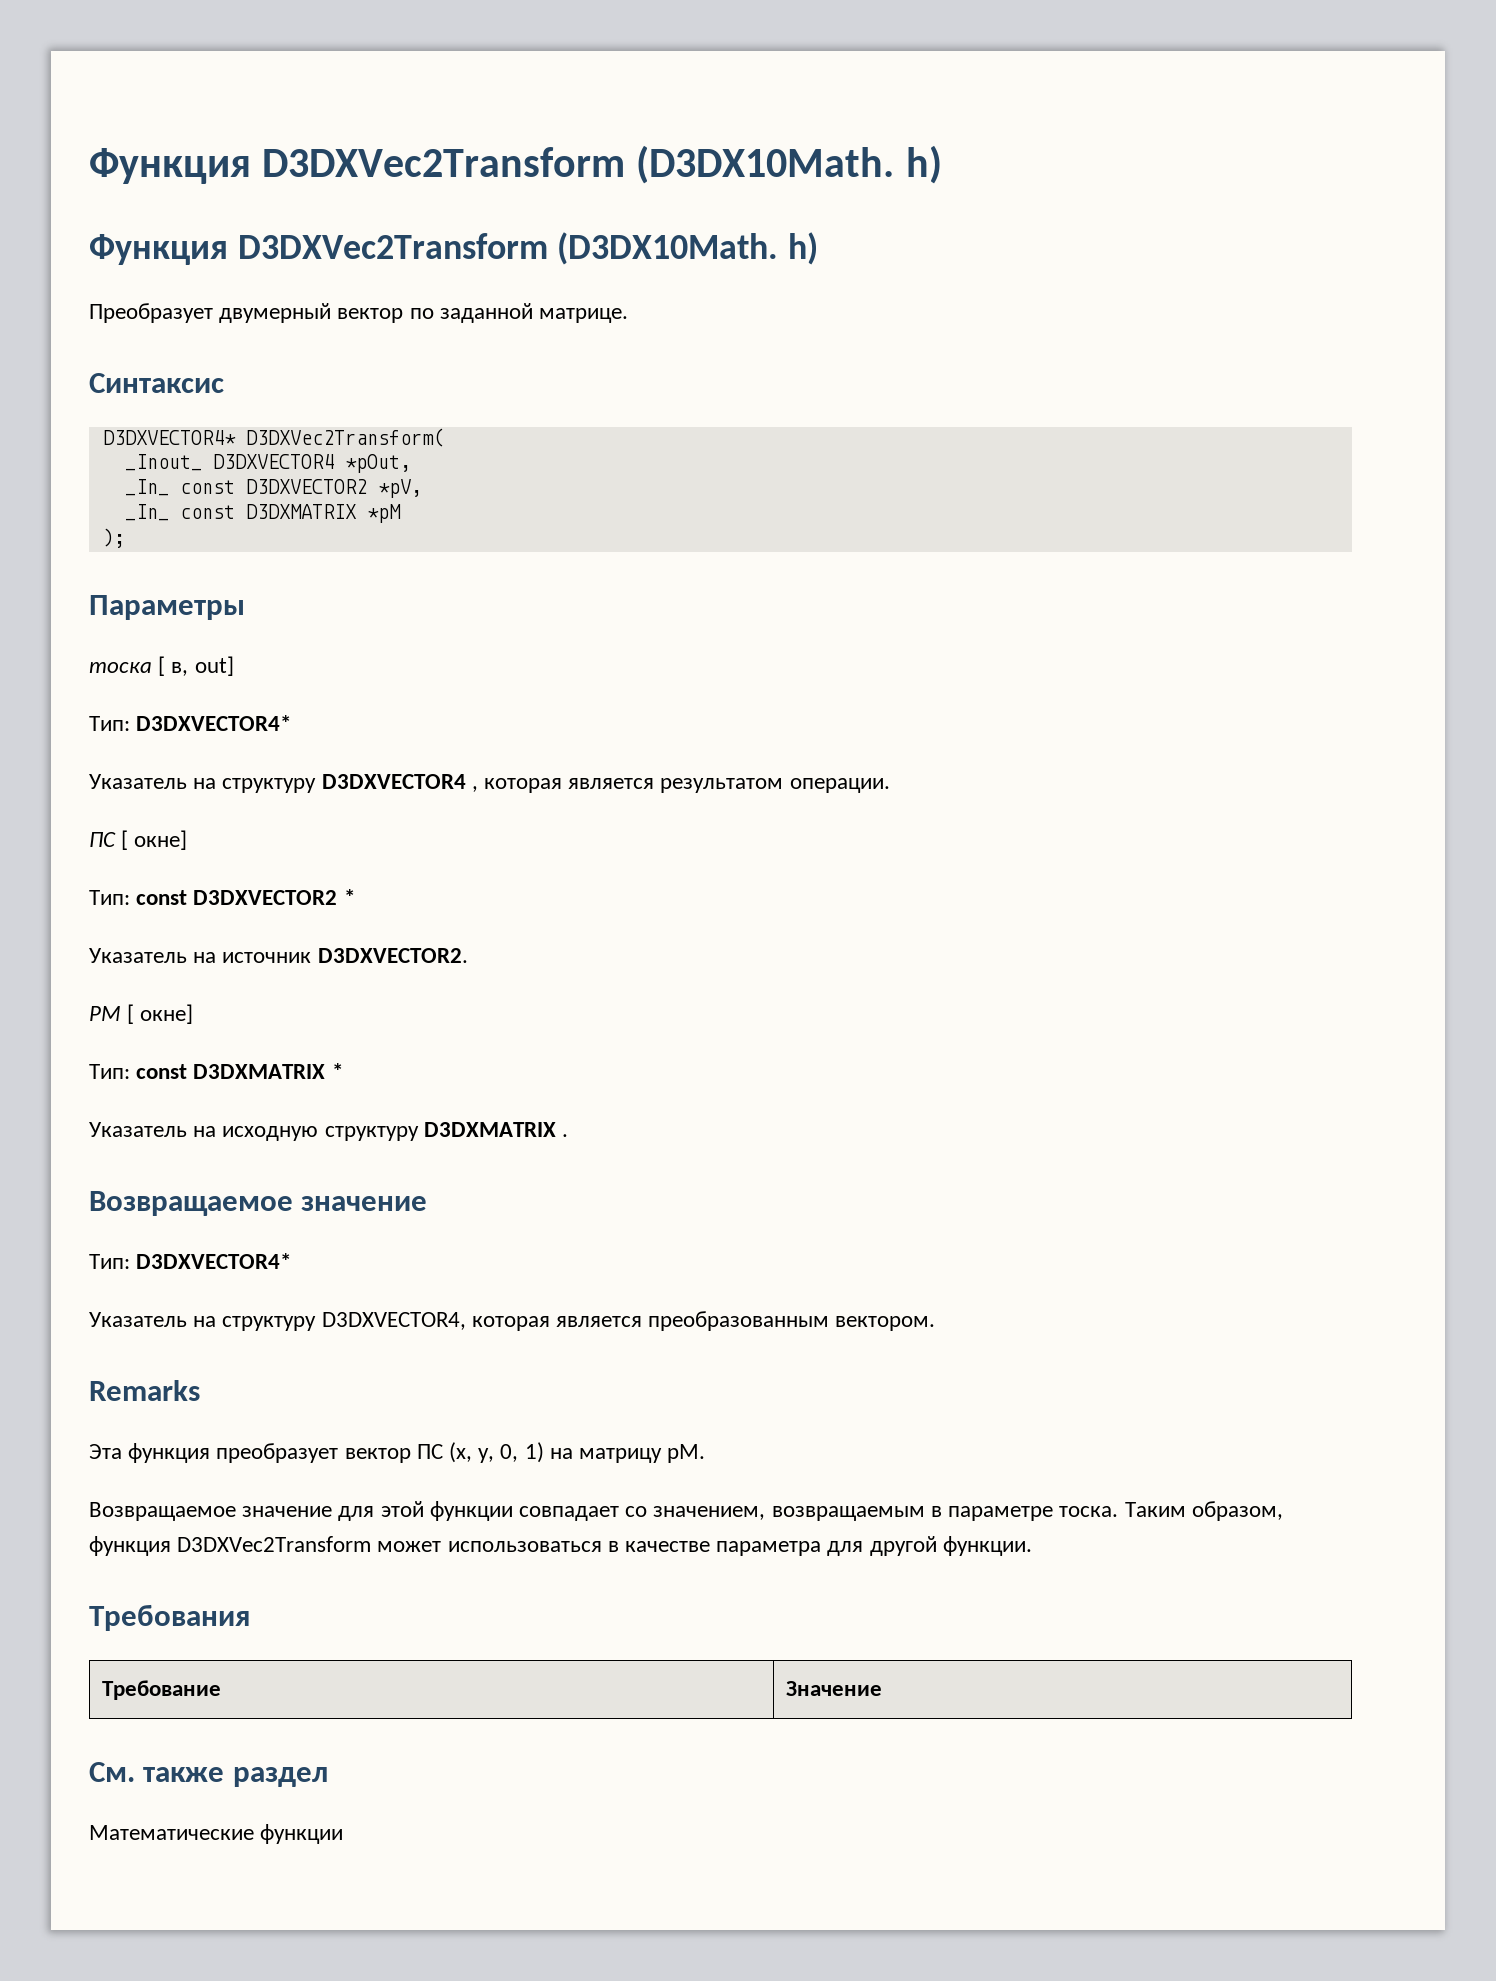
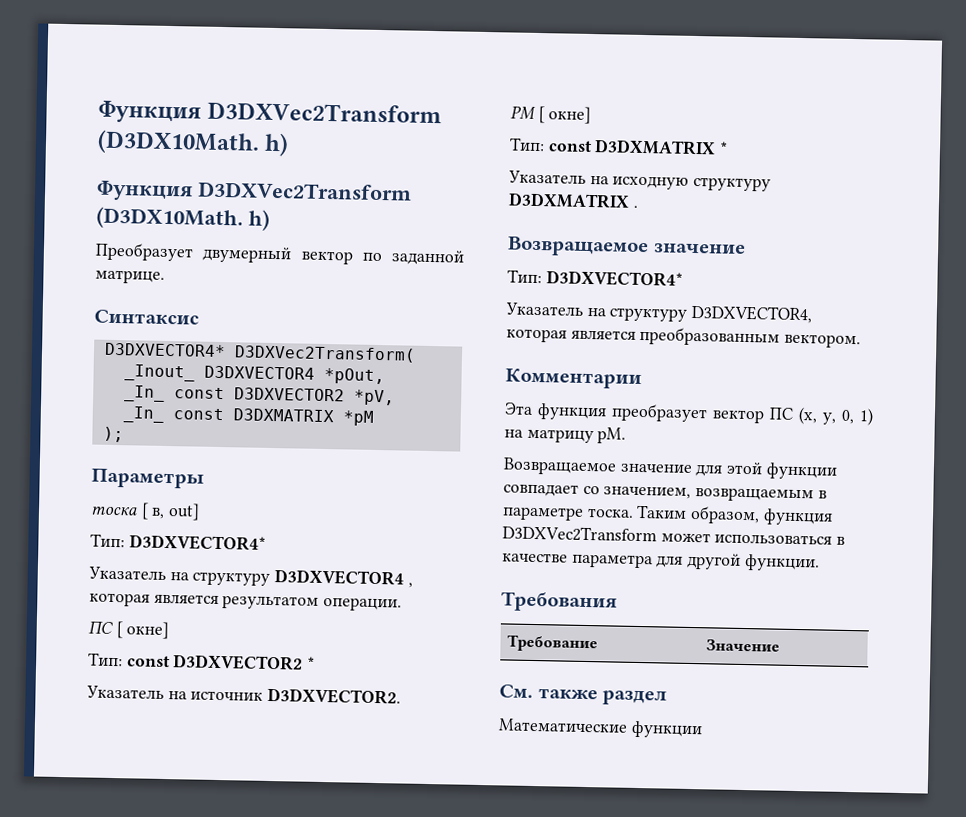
- Remarks
+ Комментарии

